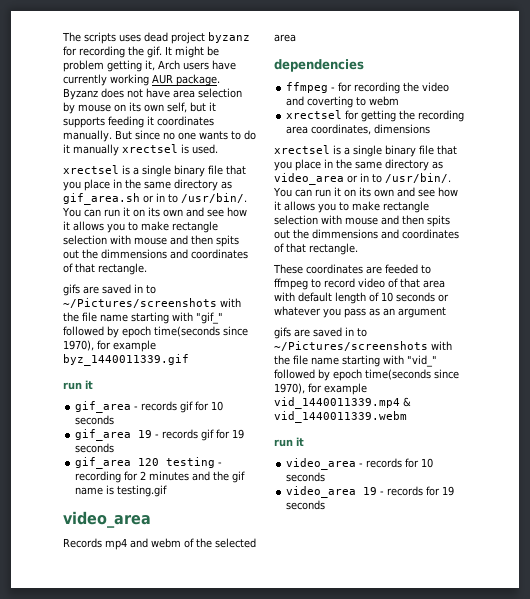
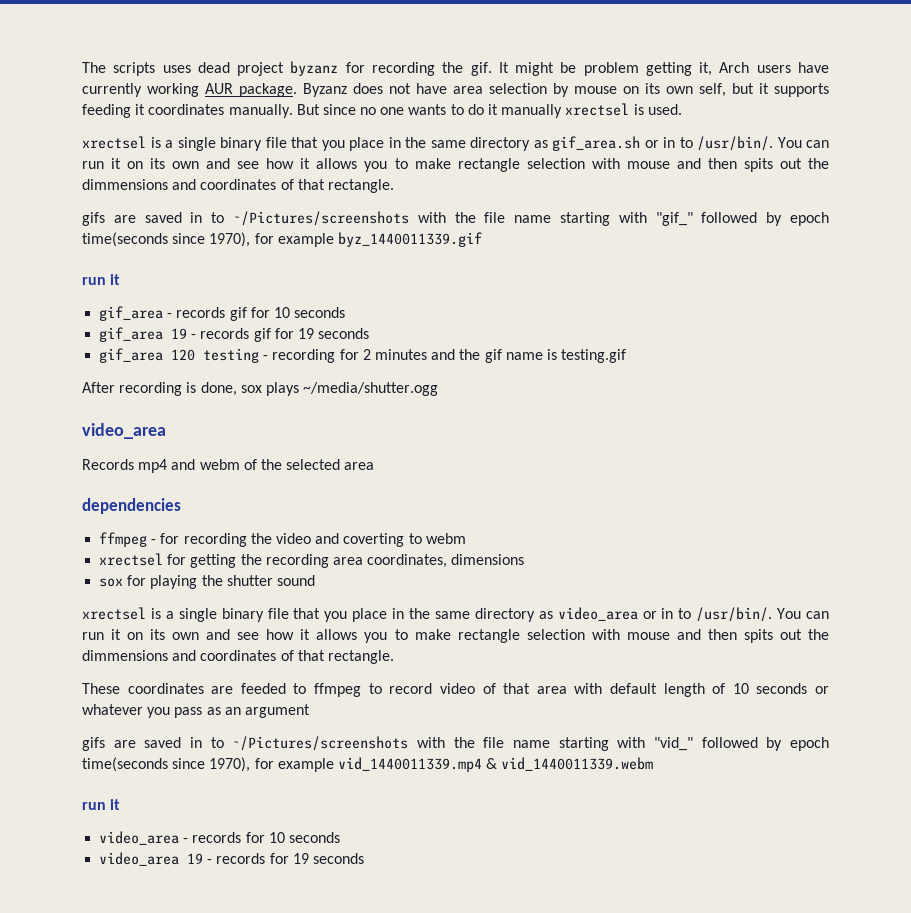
+ After recording is done, sox plays ~/media/shutter.ogg
+ sox for playing the shutter sound

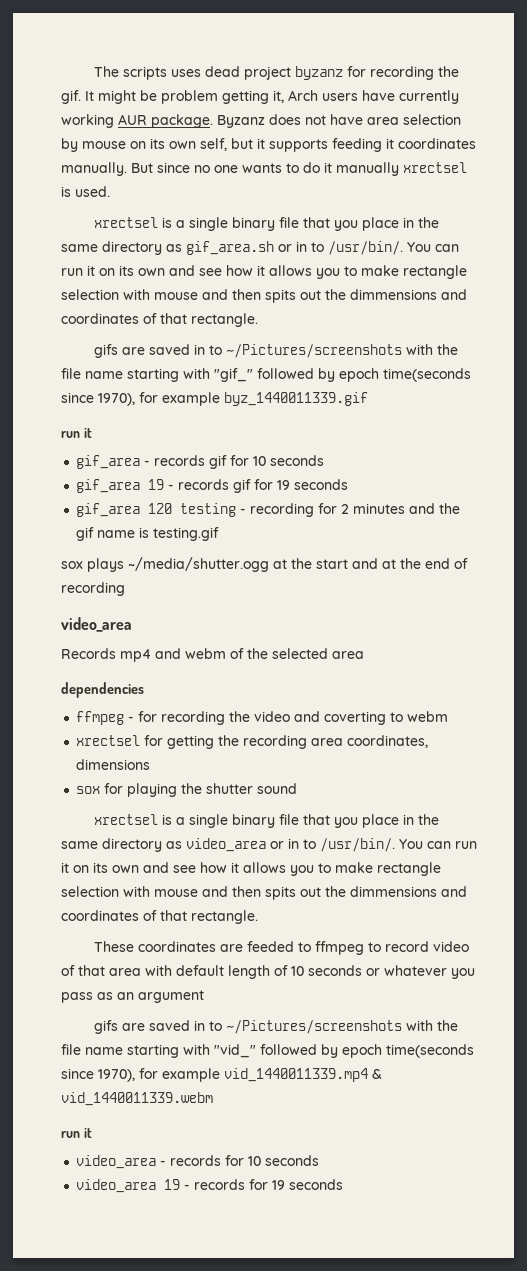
- After recording is done, sox plays ~/media/shutter.ogg
+ sox plays ~/media/shutter.ogg at the start and at the end of recording

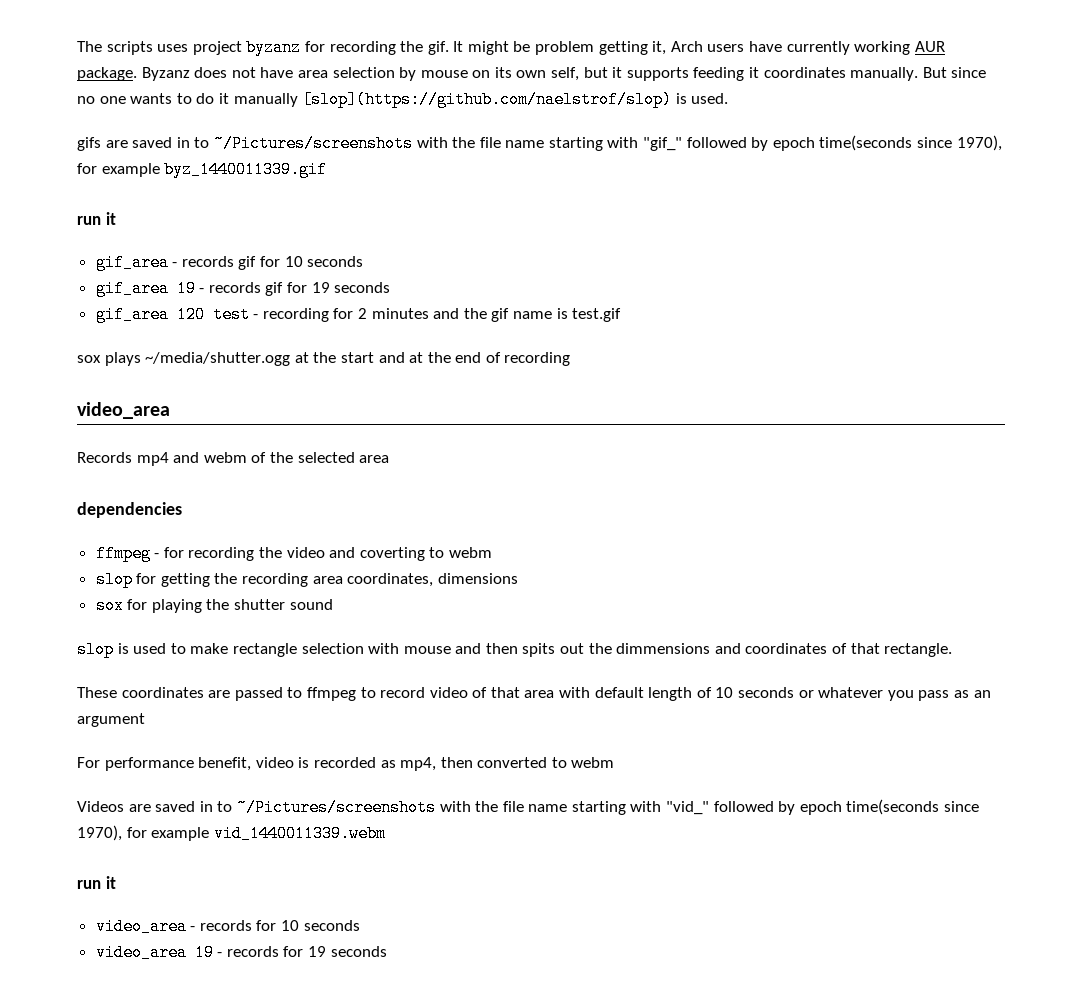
- The scripts uses dead project byzanz for recording the gif.
+ The scripts uses project byzanz for recording the gif.
- But since no one wants to do it manually xrectsel is used.
+ But since no one wants to do it manually [slop](https://github.com/naelstrof/slop) is used.
- xrectsel is a single binary file that you place in the same directory as gif_area.sh or in to /usr/bin/. You can run it on its own and see how it allows you to make rectangle selection with mouse and then spits out the dimmensions and coordinates of that rectangle.
- gif_area 120 testing - recording for 2 minutes and the gif name is testing.gif
+ gif_area 120 test - recording for 2 minutes and the gif name is test.gif
- xrectsel for getting the recording area coordinates, dimensions
+ slop for getting the recording area coordinates, dimensions
- xrectsel is a single binary file that you place in the same directory as video_area or in to /usr/bin/. You can run it on its own and see how it allows you to make rectangle selection with mouse and then spits out the dimmensions and coordinates of that rectangle.
+ slop is used to make rectangle selection with mouse and then spits out the dimmensions and coordinates of that rectangle.
- These coordinates are feeded to ffmpeg to record video of that area with default length of 10 seconds or whatever you pass as an argument
+ These coordinates are passed to ffmpeg to record video of that area with default length of 10 seconds or whatever you pass as an argument
- gifs are saved in to ~/Pictures/screenshots with the file name starting with "vid_" followed by epoch time(seconds since 1970), for example vid_1440011339.mp4 & vid_1440011339.webm
+ For performance benefit, video is recorded as mp4, then converted to webm
+ Videos are saved in to ~/Pictures/screenshots with the file name starting with "vid_" followed by epoch time(seconds since 1970), for example vid_1440011339.webm

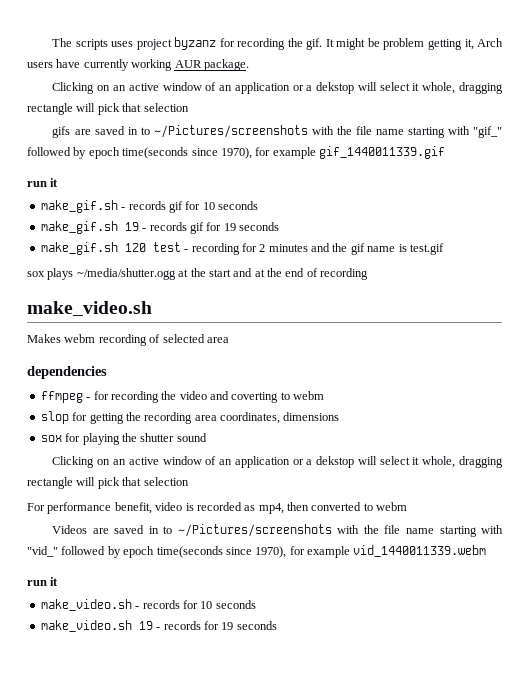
- It might be problem getting it, Arch users have currently working AUR package. Byzanz does not have area selection by mouse on its own self, but it supports feeding it coordinates manually. But since no one wants to do it manually [slop](https://github.com/naelstrof/slop) is used.
+ It might be problem getting it, Arch users have currently working AUR package.
+ Clicking on an active window of an application or a dekstop will select it whole, dragging rectangle will pick that selection
- gifs are saved in to ~/Pictures/screenshots with the file name starting with "gif_" followed by epoch time(seconds since 1970), for example byz_1440011339.gif
+ gifs are saved in to ~/Pictures/screenshots with the file name starting with "gif_" followed by epoch time(seconds since 1970), for example gif_1440011339.gif
  run it
- gif_area - records gif for 10 seconds
+ make_gif.sh - records gif for 10 seconds
- gif_area 19 - records gif for 19 seconds
+ make_gif.sh 19 - records gif for 19 seconds
- gif_area 120 test - recording for 2 minutes and the gif name is test.gif
+ make_gif.sh 120 test - recording for 2 minutes and the gif name is test.gif
  sox plays ~/media/shutter.ogg at the start and at the end of recording
- video_area
- Records mp4 and webm of the selected area
+ make_video.sh
+ Makes webm recording of selected area
  sox for playing the shutter sound
- slop is used to make rectangle selection with mouse and then spits out the dimmensions and coordinates of that rectangle.
- These coordinates are passed to ffmpeg to record video of that area with default length of 10 seconds or whatever you pass as an argument
+ Clicking on an active window of an application or a dekstop will select it whole, dragging rectangle will pick that selection
- video_area - records for 10 seconds
+ make_video.sh - records for 10 seconds
- video_area 19 - records for 19 seconds
+ make_video.sh 19 - records for 19 seconds

